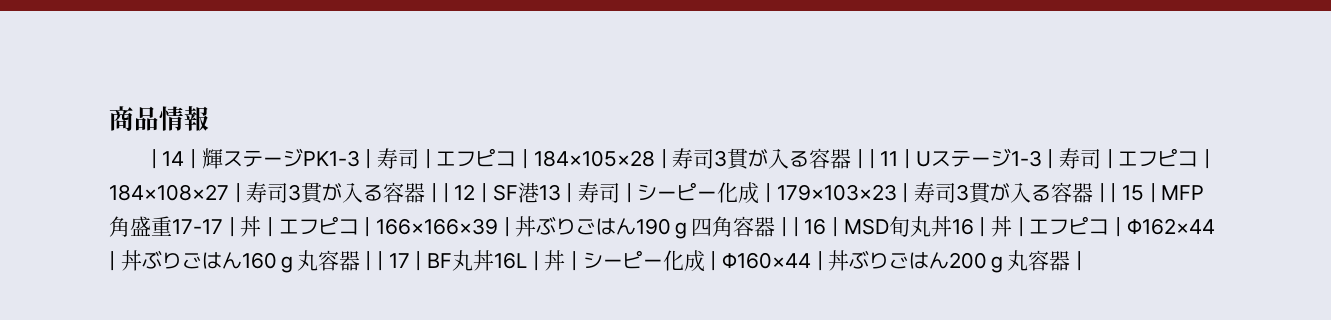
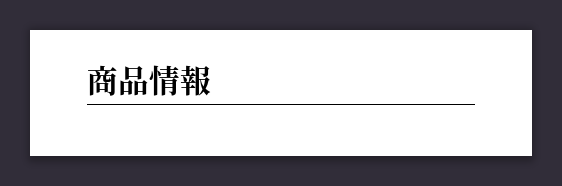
- | 14 | 輝ステージPK1-3 | 寿司 | エフピコ | 184×105×28 | 寿司3貫が入る容器 | | 11 | Uステージ1-3 | 寿司 | エフピコ | 184×108×27 | 寿司3貫が入る容器 | | 12 | SF港13 | 寿司 | シーピー化成 | 179×103×23 | 寿司3貫が入る容器 | | 15 | MFP角盛重17-17 | 丼 | エフピコ | 166×166×39 | 丼ぶりごはん190ｇ四角容器 | | 16 | MSD旬丸丼16 | 丼 | エフピコ | Φ162×44 | 丼ぶりごはん160ｇ丸容器 | | 17 | BF丸丼16L | 丼 | シーピー化成 | Φ160×44 | 丼ぶりごはん200ｇ丸容器 |

